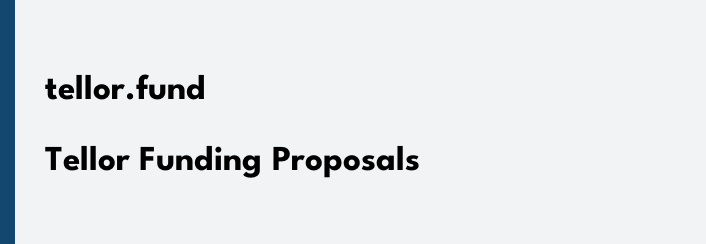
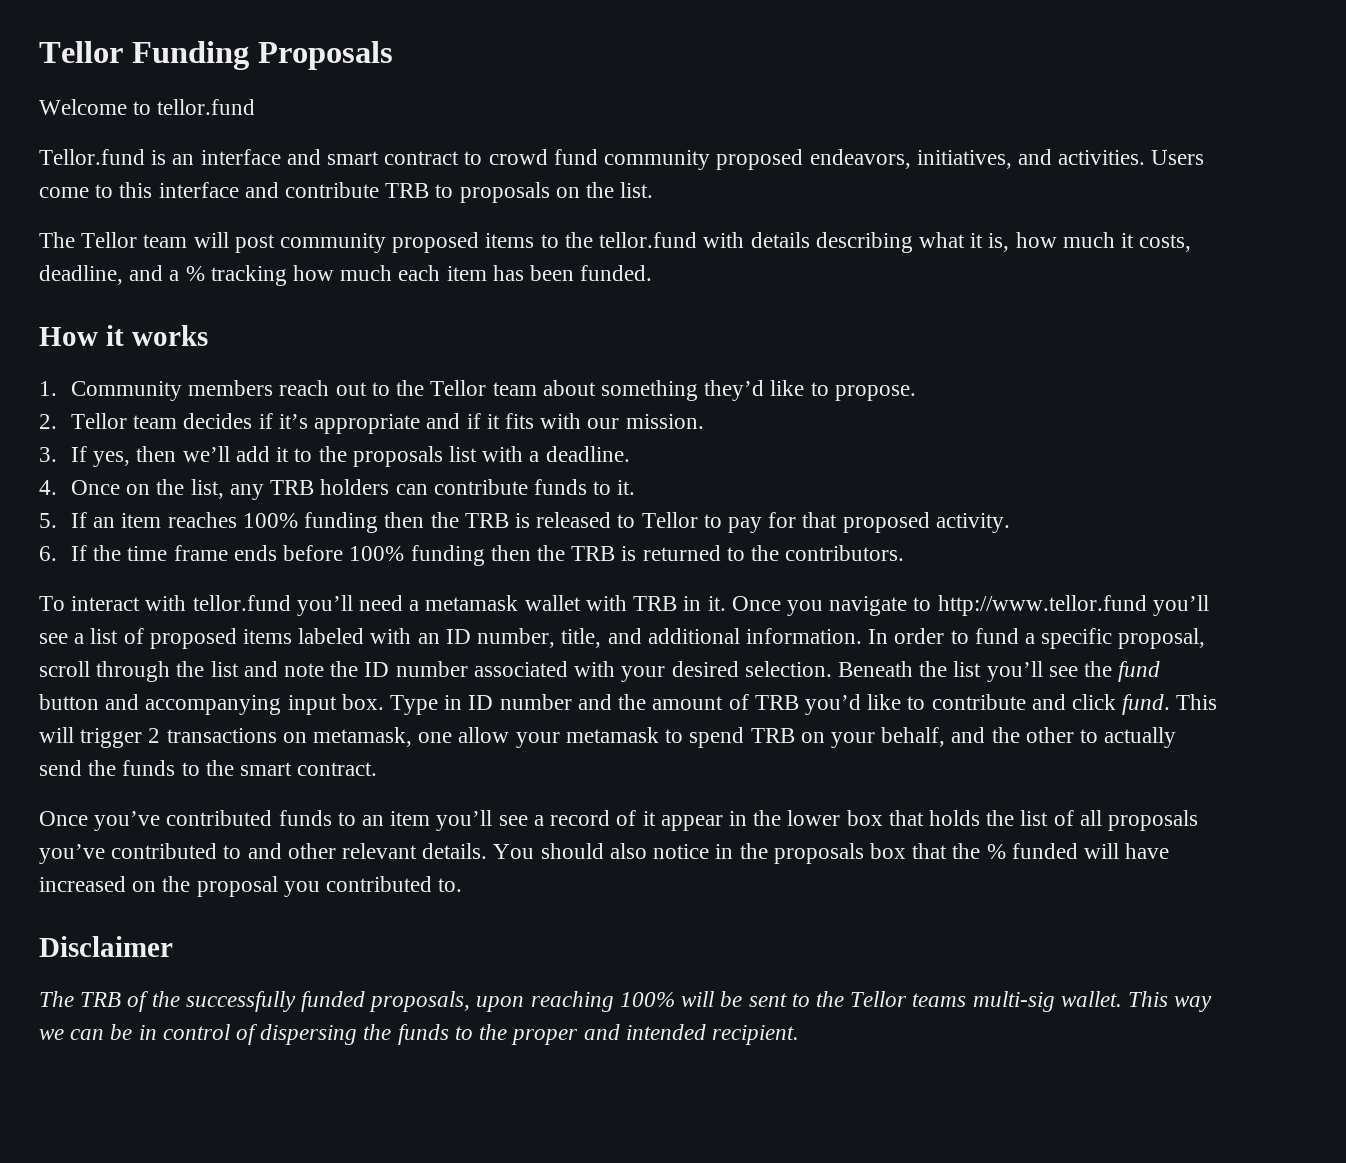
- tellor.fund
+ Welcome to tellor.fund
+ Tellor.fund is an interface and smart contract to crowd fund community proposed endeavors, initiatives, and activities. Users come to this interface and contribute TRB to proposals on the list.
+ The Tellor team will post community proposed items to the tellor.fund with details describing what it is, how much it costs, deadline, and a % tracking how much each item has been funded.
+ How it works
+ 1. Community members reach out to the Tellor team about something they’d like to propose.
+ 2. Tellor team decides if it’s appropriate and if it fits with our mission.
+ 3. If yes, then we’ll add it to the proposals list with a deadline.
+ 4. Once on the list, any TRB holders can contribute funds to it.
+ 5. If an item reaches 100% funding then the TRB is released to Tellor to pay for that proposed activity.
+ 6. If the time frame ends before 100% funding then the TRB is returned to the contributors.
+ To interact with tellor.fund you’ll need a metamask wallet with TRB in it. Once you navigate to http://www.tellor.fund you’ll see a list of proposed items labeled with an ID number, title, and additional information. In order to fund a specific proposal, scroll through the list and note the ID number associated with your desired selection. Beneath the list you’ll see the fund button and accompanying input box. Type in ID number and the amount of TRB you’d like to contribute and click fund. This will trigger 2 transactions on metamask, one allow your metamask to spend TRB on your behalf, and the other to actually send the funds to the smart contract.
+ Once you’ve contributed funds to an item you’ll see a record of it appear in the lower box that holds the list of all proposals you’ve contributed to and other relevant details. You should also notice in the proposals box that the % funded will have increased on the proposal you contributed to.
+ Disclaimer
+ The TRB of the successfully funded proposals, upon reaching 100% will be sent to the Tellor teams multi-sig wallet. This way we can be in control of dispersing the funds to the proper and intended recipient.

